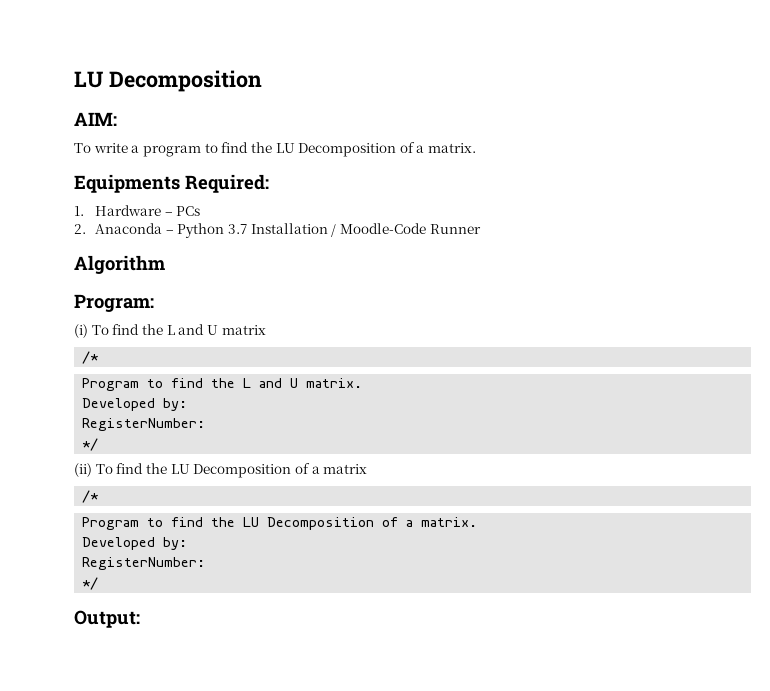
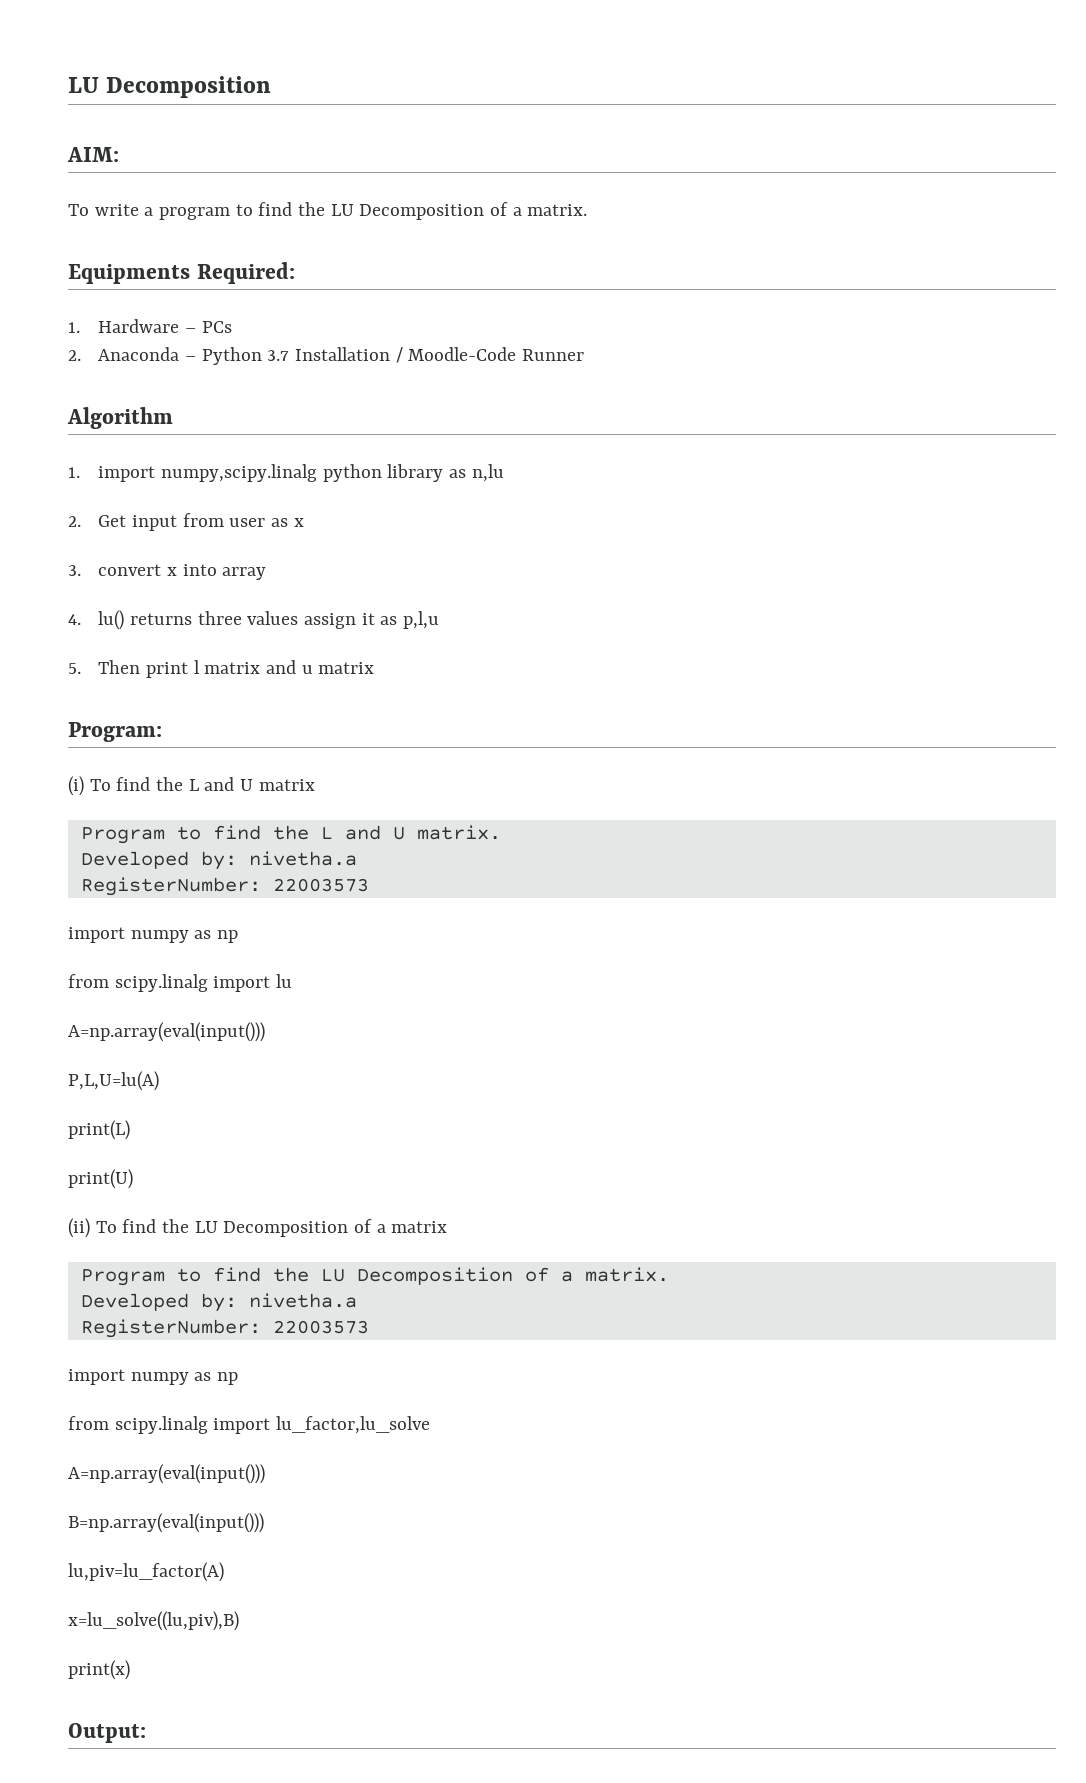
+ 1. import numpy,scipy.linalg python library as n,lu
+ 2. Get input from user as x
+ 3. convert x into array
+ 4. lu() returns three values assign it as p,l,u
+ 5. Then print l matrix and u matrix
  (i) To find the L and U matrix
- /*
  Program to find the L and U matrix.
- Developed by:
- RegisterNumber:
- */
+ Developed by: nivetha.a
+ RegisterNumber: 22003573
+ import numpy as np
+ from scipy.linalg import lu
+ A=np.array(eval(input()))
+ P,L,U=lu(A)
+ print(L)
+ print(U)
  (ii) To find the LU Decomposition of a matrix
- /*
  Program to find the LU Decomposition of a matrix.
- Developed by:
- RegisterNumber:
- */
+ Developed by: nivetha.a
+ RegisterNumber: 22003573
+ import numpy as np
+ from scipy.linalg import lu_factor,lu_solve
+ A=np.array(eval(input()))
+ B=np.array(eval(input()))
+ lu,piv=lu_factor(A)
+ x=lu_solve((lu,piv),B)
+ print(x)

